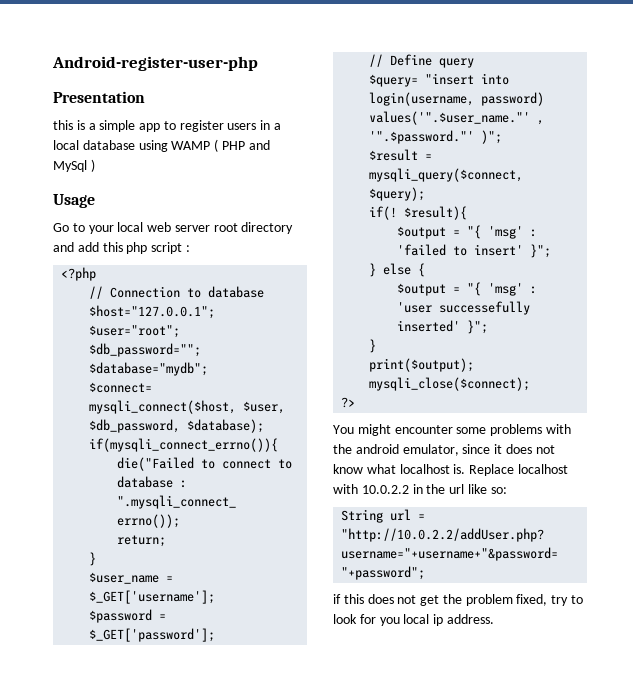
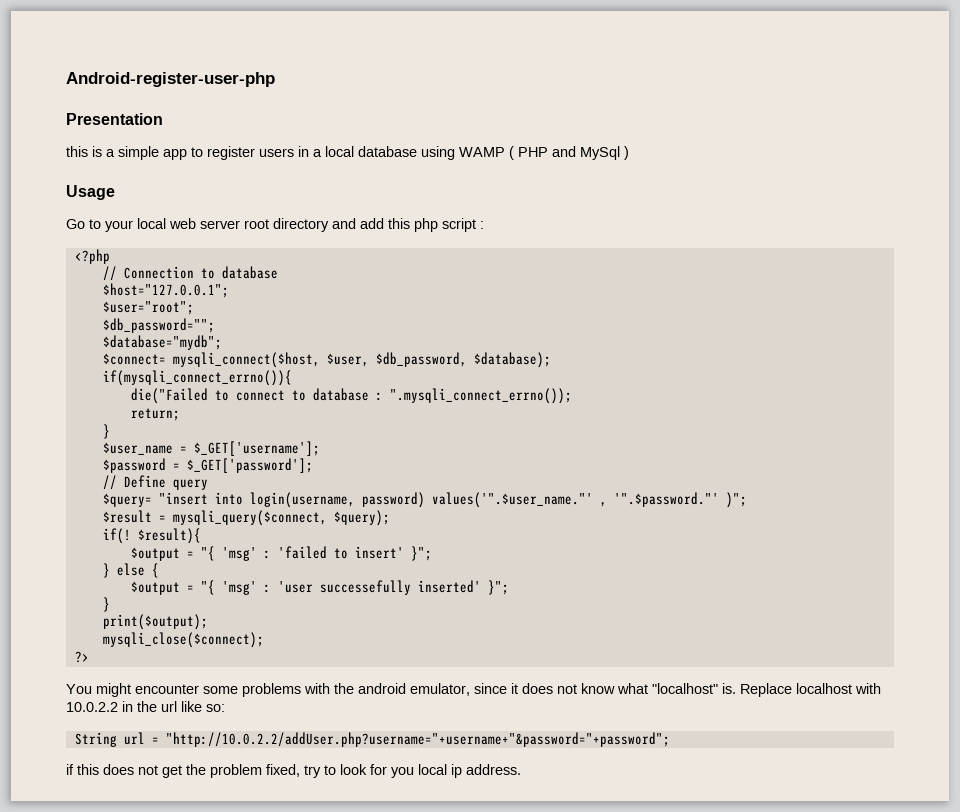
- You might encounter some problems with the android emulator, since it does not know what localhost is.
+ You might encounter some problems with the android emulator, since it does not know what "localhost" is.

